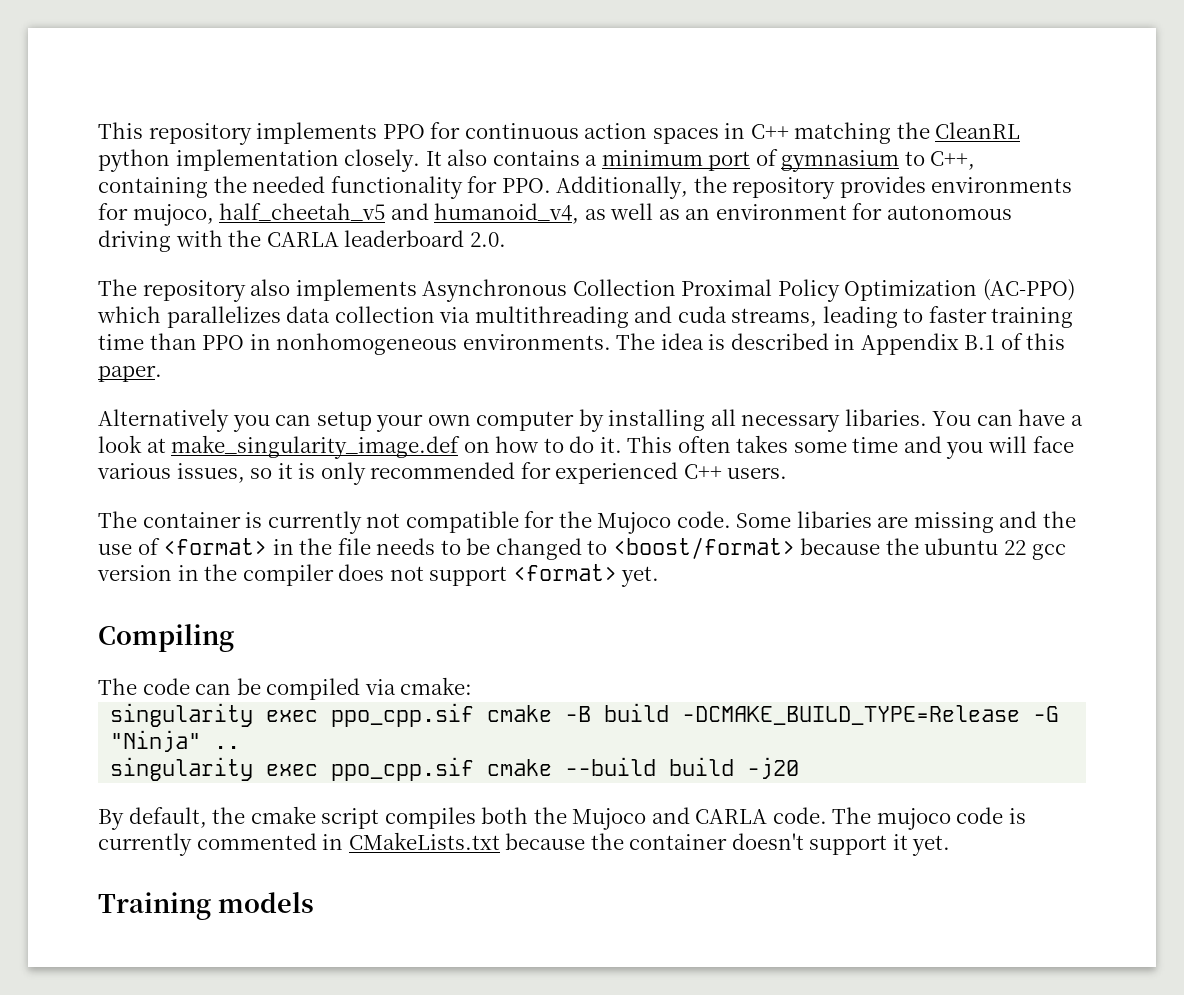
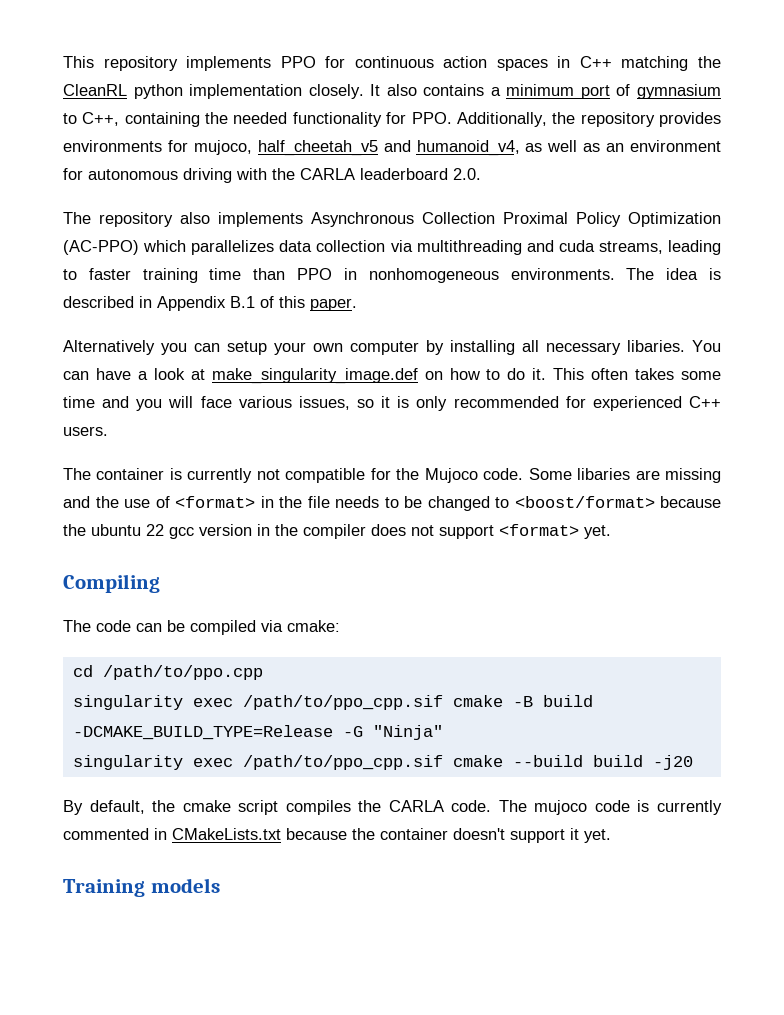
- singularity exec ppo_cpp.sif cmake -B build -DCMAKE_BUILD_TYPE=Release -G "Ninja" ..
- singularity exec ppo_cpp.sif cmake --build build -j20
+ cd /path/to/ppo.cpp
+ singularity exec /path/to/ppo_cpp.sif cmake -B build -DCMAKE_BUILD_TYPE=Release -G "Ninja"
+ singularity exec /path/to/ppo_cpp.sif cmake --build build -j20
- By default, the cmake script compiles both the Mujoco and CARLA code.
+ By default, the cmake script compiles the CARLA code.

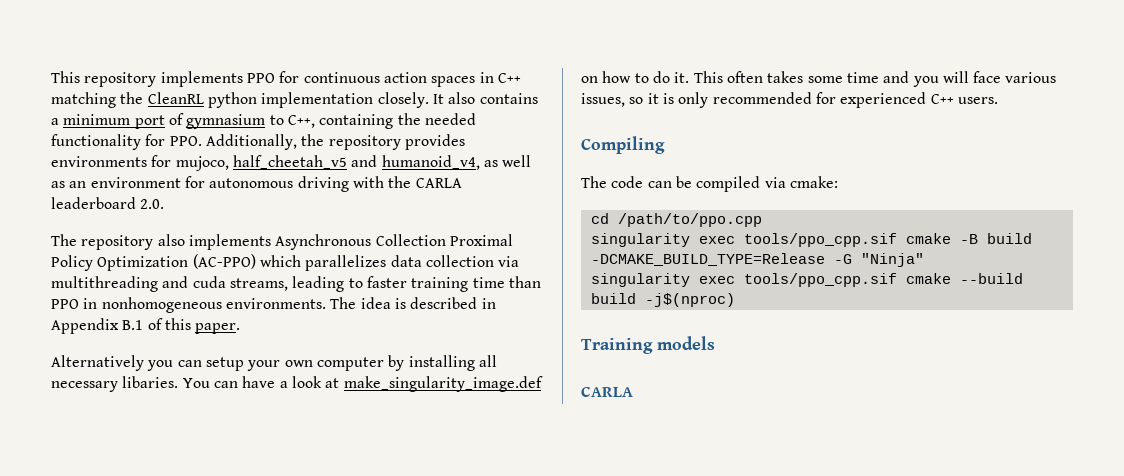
- The container is currently not compatible for the Mujoco code. Some libaries are missing and the use of <format> in the file needs to be changed to <boost/format> because the ubuntu 22 gcc version in the compiler does not support <format> yet.
- singularity exec /path/to/ppo_cpp.sif cmake -B build -DCMAKE_BUILD_TYPE=Release -G "Ninja"
+ singularity exec tools/ppo_cpp.sif cmake -B build -DCMAKE_BUILD_TYPE=Release -G "Ninja"
- singularity exec /path/to/ppo_cpp.sif cmake --build build -j20
- By default, the cmake script compiles the CARLA code. The mujoco code is currently commented in CMakeLists.txt because the container doesn't support it yet.
+ singularity exec tools/ppo_cpp.sif cmake --build build -j$(nproc)
  Training models
+ CARLA

